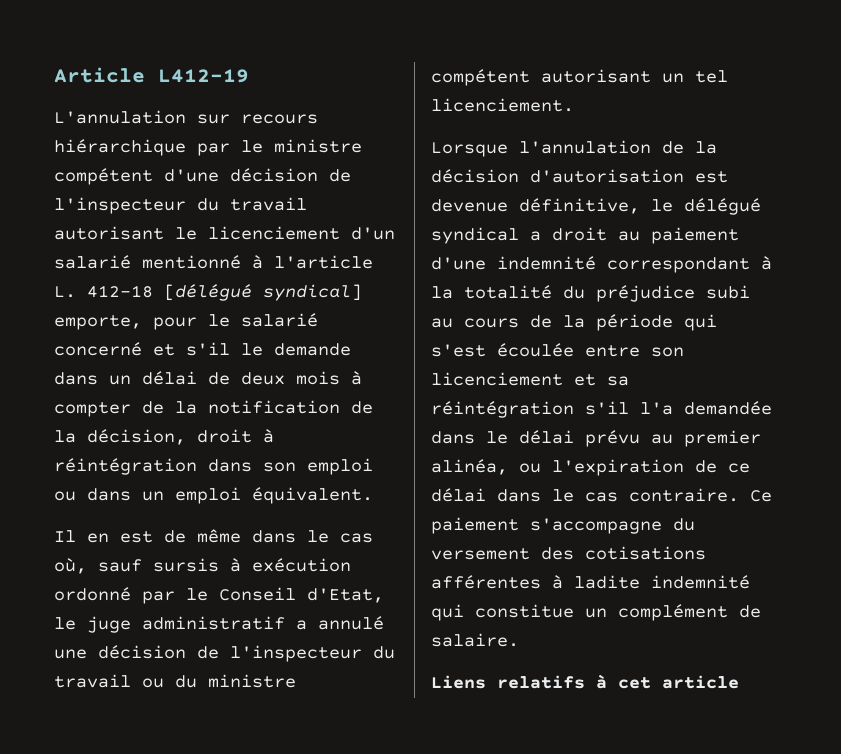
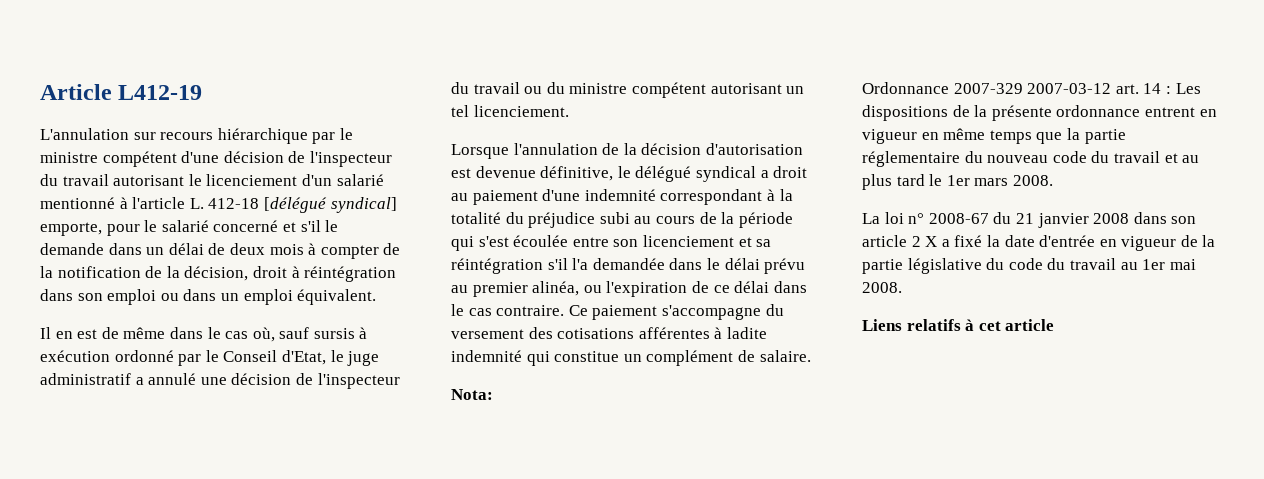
+ Nota:
+ Ordonnance 2007-329 2007-03-12 art. 14 : Les dispositions de la présente ordonnance entrent en vigueur en même temps que la partie réglementaire du nouveau code du travail et au plus tard le 1er mars 2008.
+ La loi n° 2008-67 du 21 janvier 2008 dans son article 2 X a fixé la date d'entrée en vigueur de la partie législative du code du travail au 1er mai 2008.

